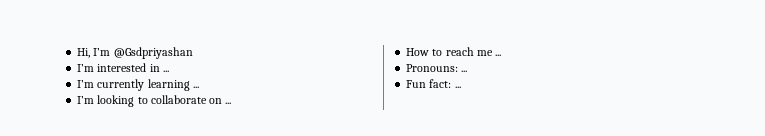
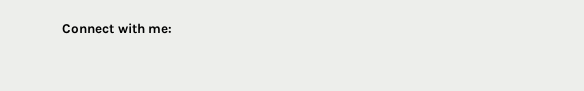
- Hi, I’m @Gsdpriyashan
- I’m interested in ...
- I’m currently learning ...
- I’m looking to collaborate on ...
- How to reach me ...
- Pronouns: ...
- Fun fact: ...
+ Connect with me:

